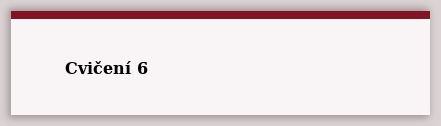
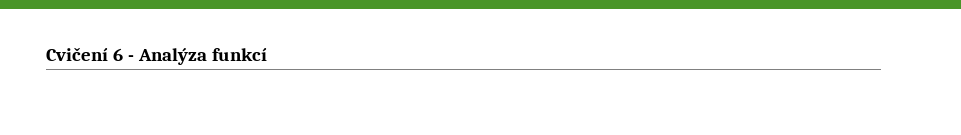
- Cvičení 6
+ Cvičení 6 - Analýza funkcí

